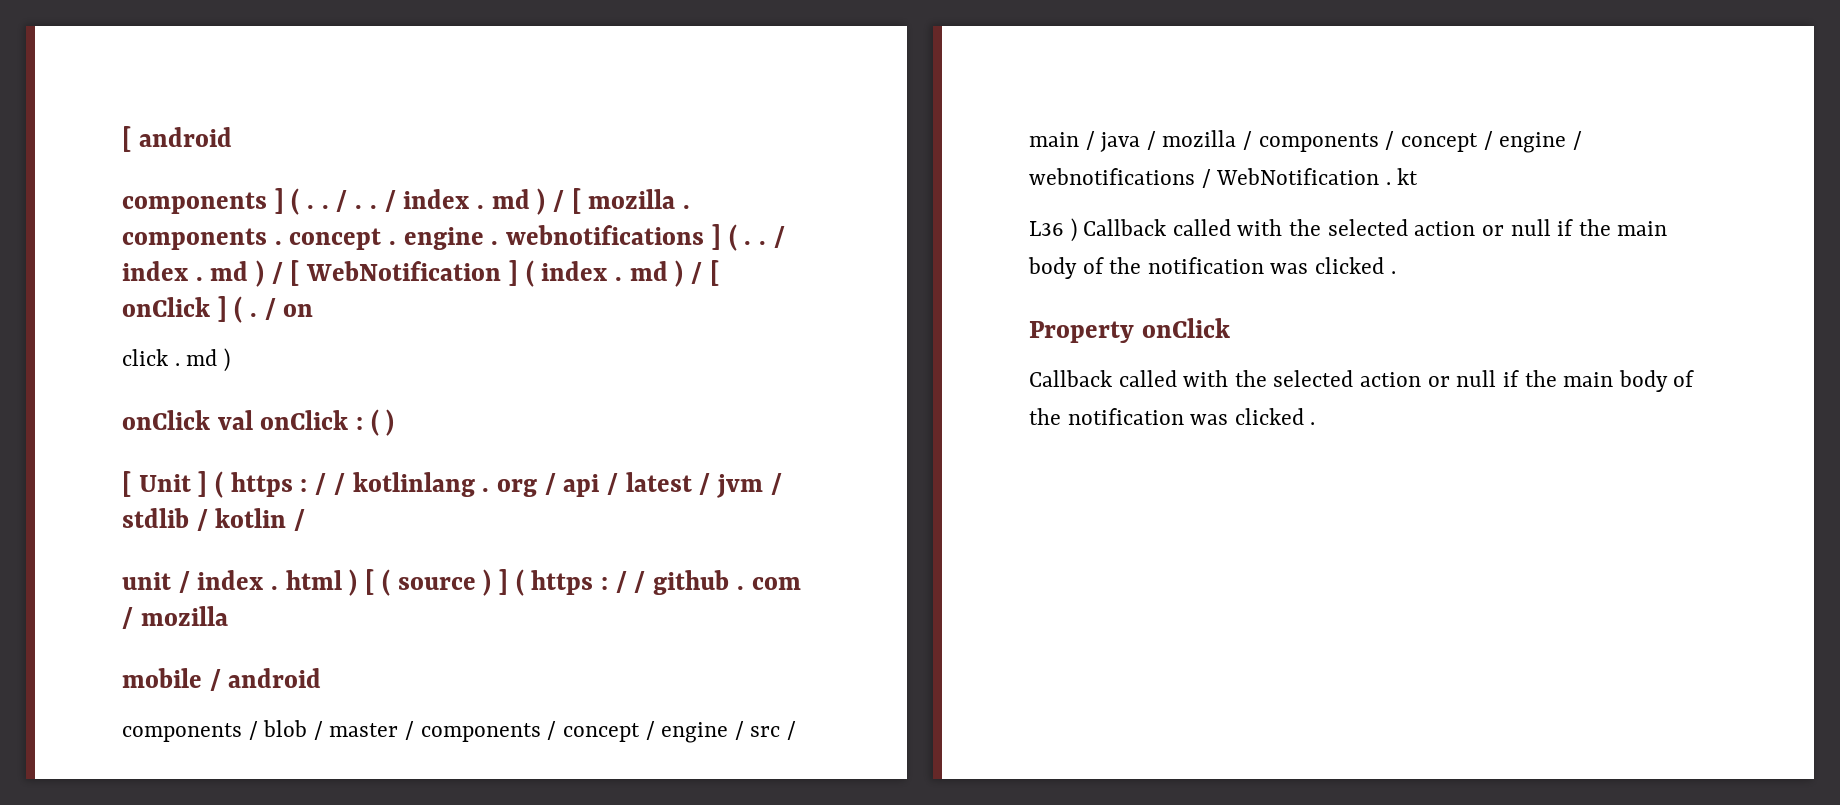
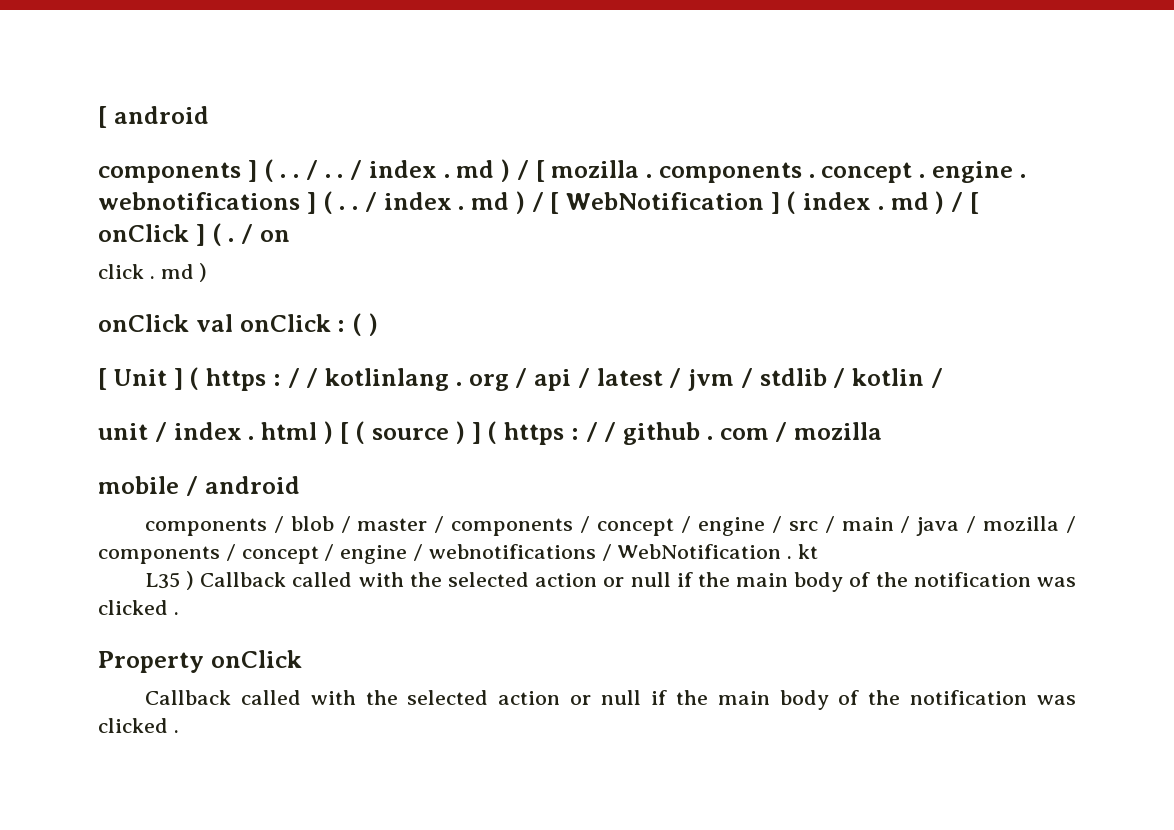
- L36 ) Callback called with the selected action or null if the main body of the notification was clicked .
+ L35 ) Callback called with the selected action or null if the main body of the notification was clicked .

